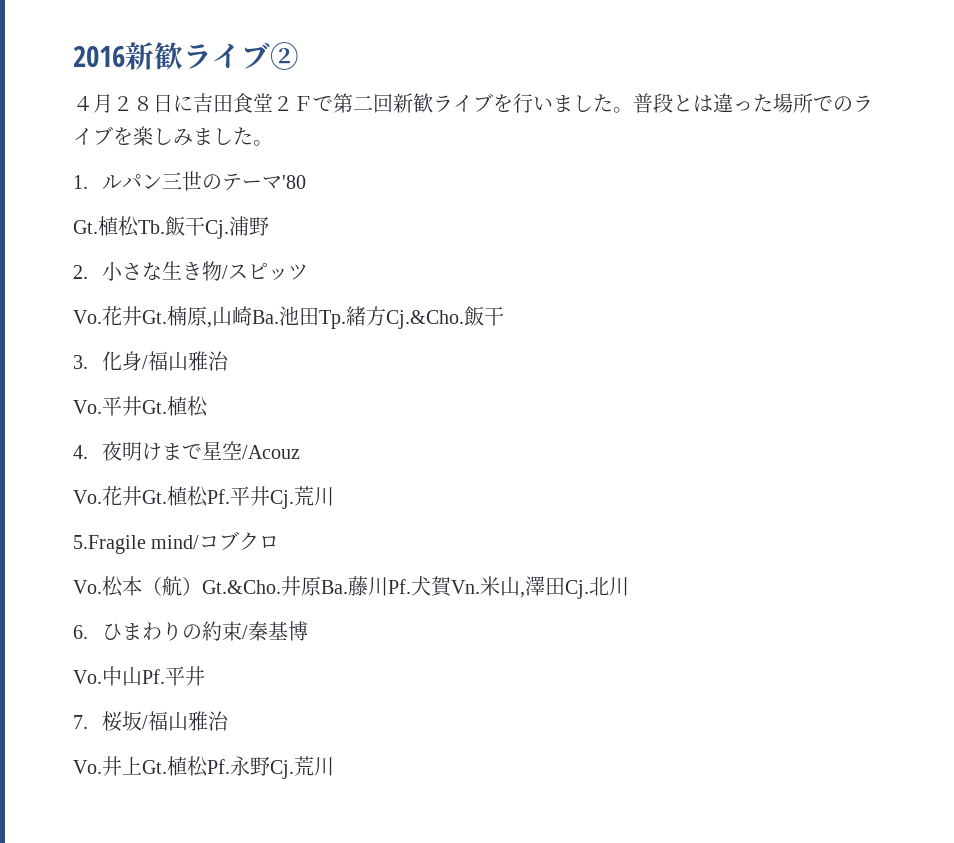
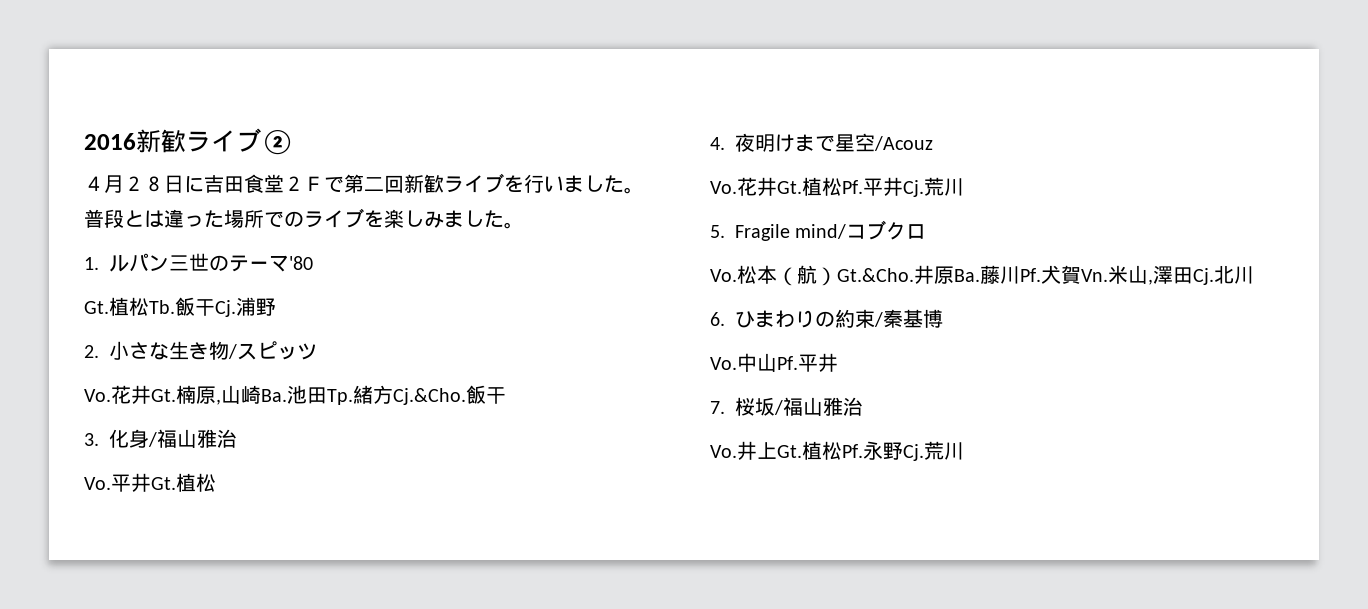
- 5.Fragile mind/コブクロ
+ 5. Fragile mind/コブクロ

